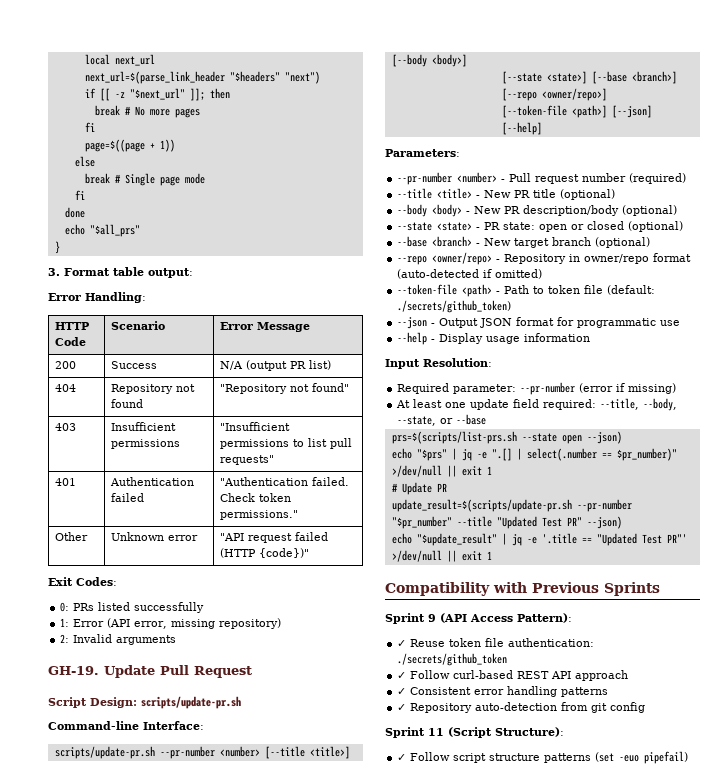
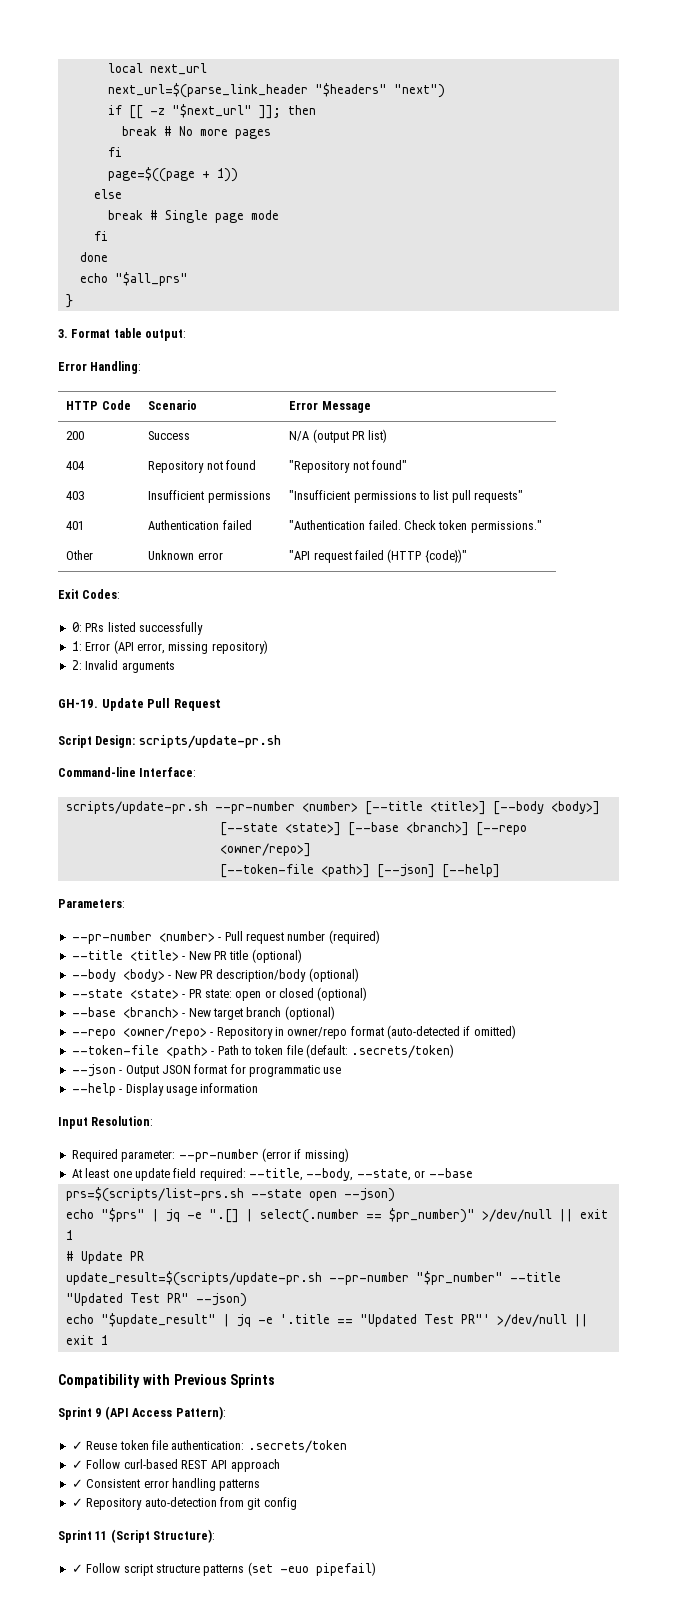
- --token-file <path> - Path to token file (default: ./secrets/github_token)
+ --token-file <path> - Path to token file (default: .secrets/token)
- ✓ Reuse token file authentication: ./secrets/github_token
+ ✓ Reuse token file authentication: .secrets/token

